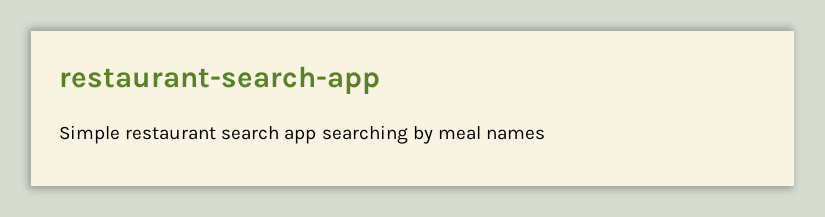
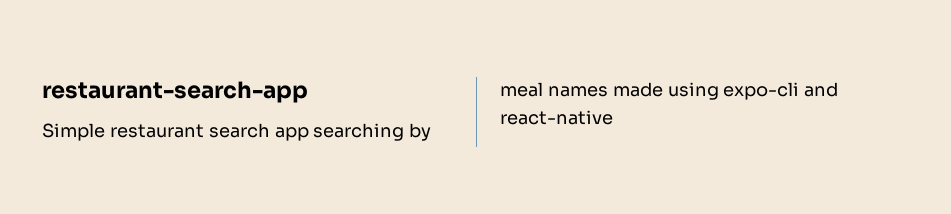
- Simple restaurant search app searching by meal names
+ Simple restaurant search app searching by meal names made using expo-cli and react-native

